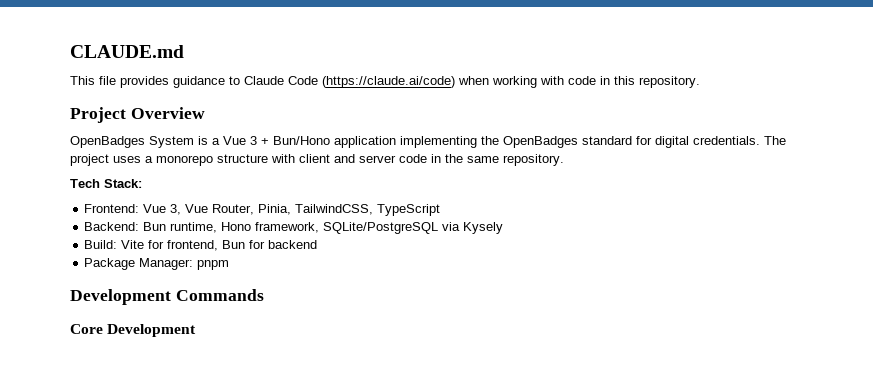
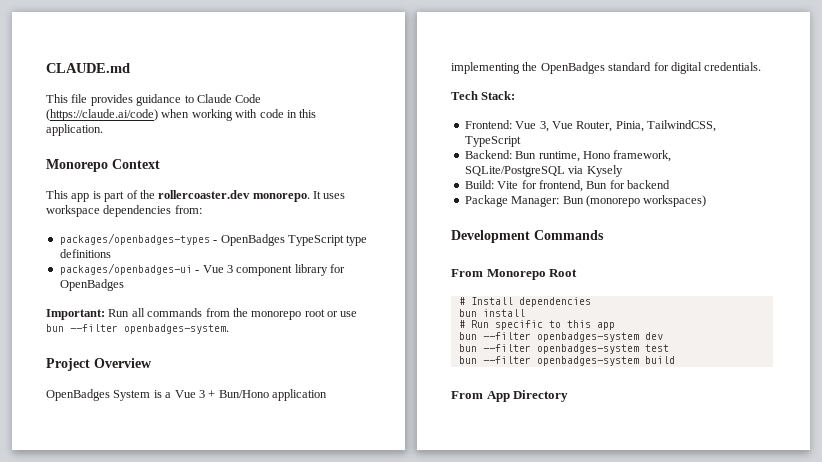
- This file provides guidance to Claude Code (https://claude.ai/code) when working with code in this repository.
+ This file provides guidance to Claude Code (https://claude.ai/code) when working with code in this application.
+ Monorepo Context
+ This app is part of the rollercoaster.dev monorepo. It uses workspace dependencies from:
+ packages/openbadges-types - OpenBadges TypeScript type definitions
+ packages/openbadges-ui - Vue 3 component library for OpenBadges
+ Important: Run all commands from the monorepo root or use bun --filter openbadges-system.
- The project uses a monorepo structure with client and server code in the same repository.
- Package Manager: pnpm
+ Package Manager: Bun (monorepo workspaces)
- Core Development
+ From Monorepo Root
+ # Install dependencies
+ bun install
+ # Run specific to this app
+ bun --filter openbadges-system dev
+ bun --filter openbadges-system test
+ bun --filter openbadges-system build
+ From App Directory

